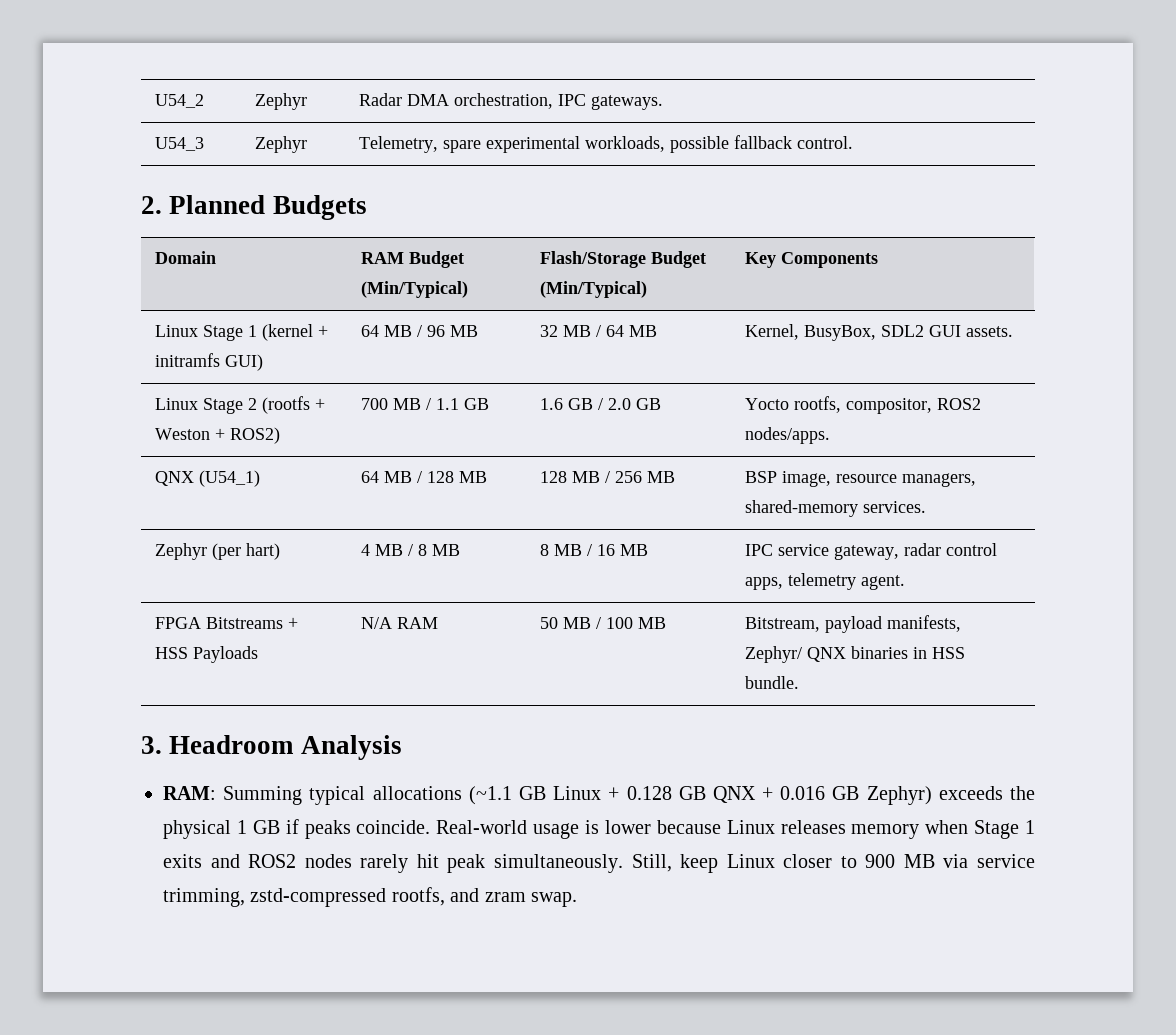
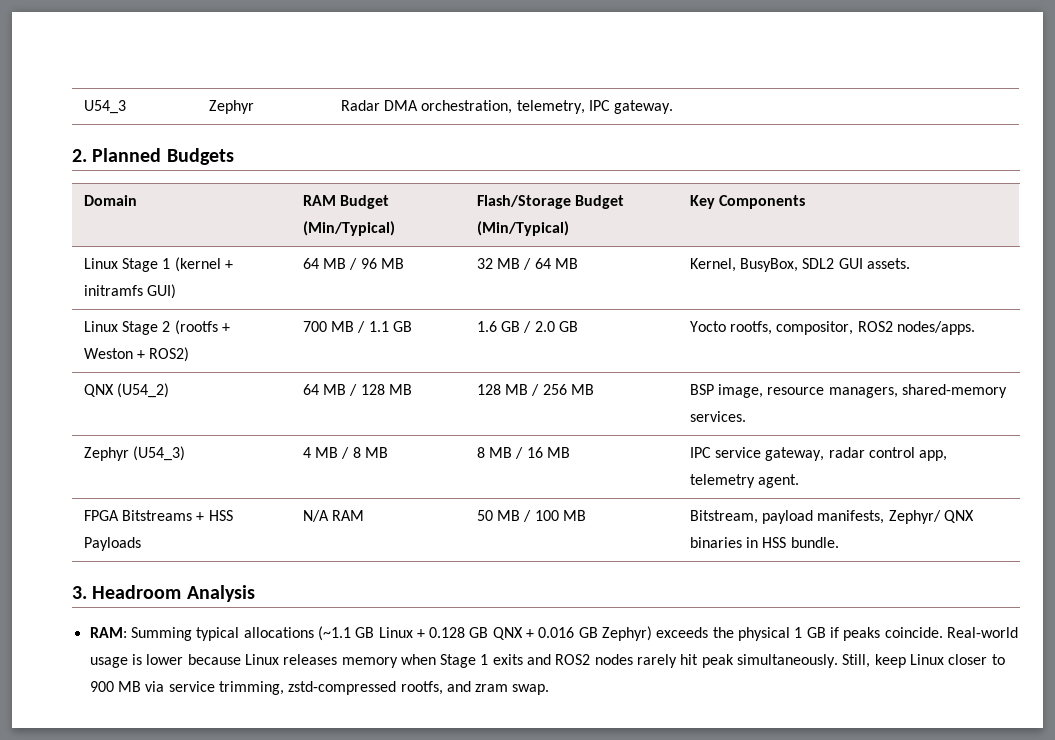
- U54_2 | Zephyr | Radar DMA orchestration, IPC gateways.
- U54_3 | Zephyr | Telemetry, spare experimental workloads, possible fallback control.
+ U54_3 | Zephyr | Radar DMA orchestration, telemetry, IPC gateway.
- QNX (U54_1) | 64 MB / 128 MB | 128 MB / 256 MB | BSP image, resource managers, shared-memory services.
+ QNX (U54_2) | 64 MB / 128 MB | 128 MB / 256 MB | BSP image, resource managers, shared-memory services.
- Zephyr (per hart) | 4 MB / 8 MB | 8 MB / 16 MB | IPC service gateway, radar control apps, telemetry agent.
+ Zephyr (U54_3) | 4 MB / 8 MB | 8 MB / 16 MB | IPC service gateway, radar control app, telemetry agent.

